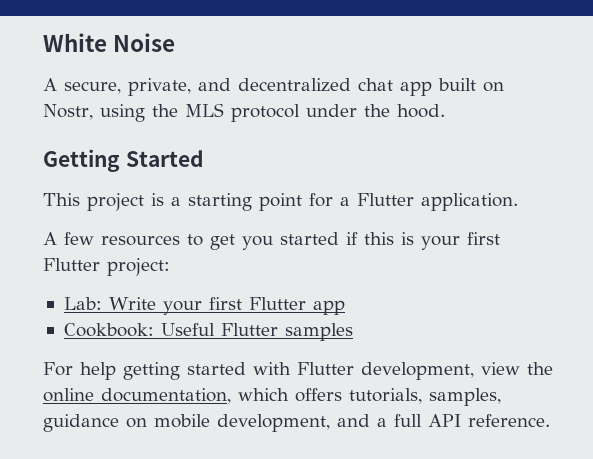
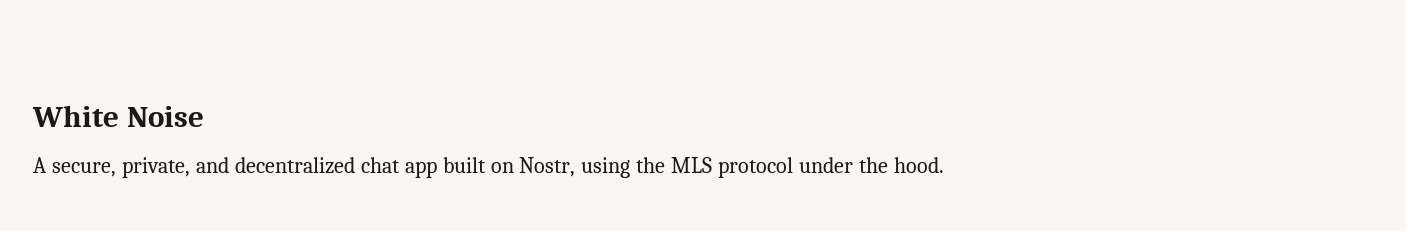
- Getting Started
- This project is a starting point for a Flutter application.
- A few resources to get you started if this is your first Flutter project:
- Lab: Write your first Flutter app
- Cookbook: Useful Flutter samples
- For help getting started with Flutter development, view the online documentation, which offers tutorials, samples, guidance on mobile development, and a full API reference.

